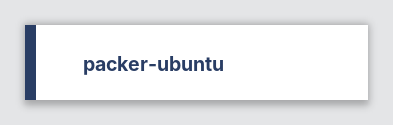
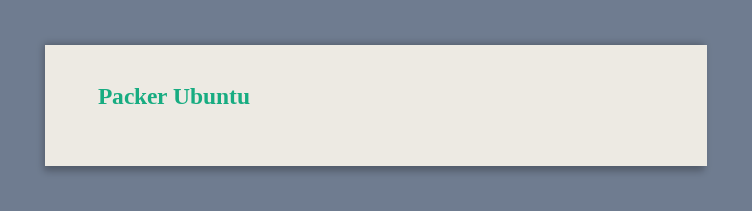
- packer-ubuntu
+ Packer Ubuntu

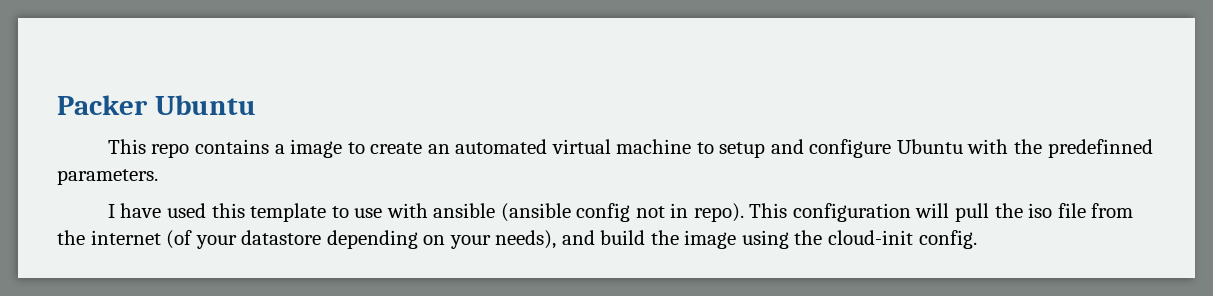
+ This repo contains a image to create an automated virtual machine to setup and configure Ubuntu with the predefinned parameters.
+ I have used this template to use with ansible (ansible config not in repo). This configuration will pull the iso file from the internet (of your datastore depending on your needs), and build the image using the cloud-init config.

